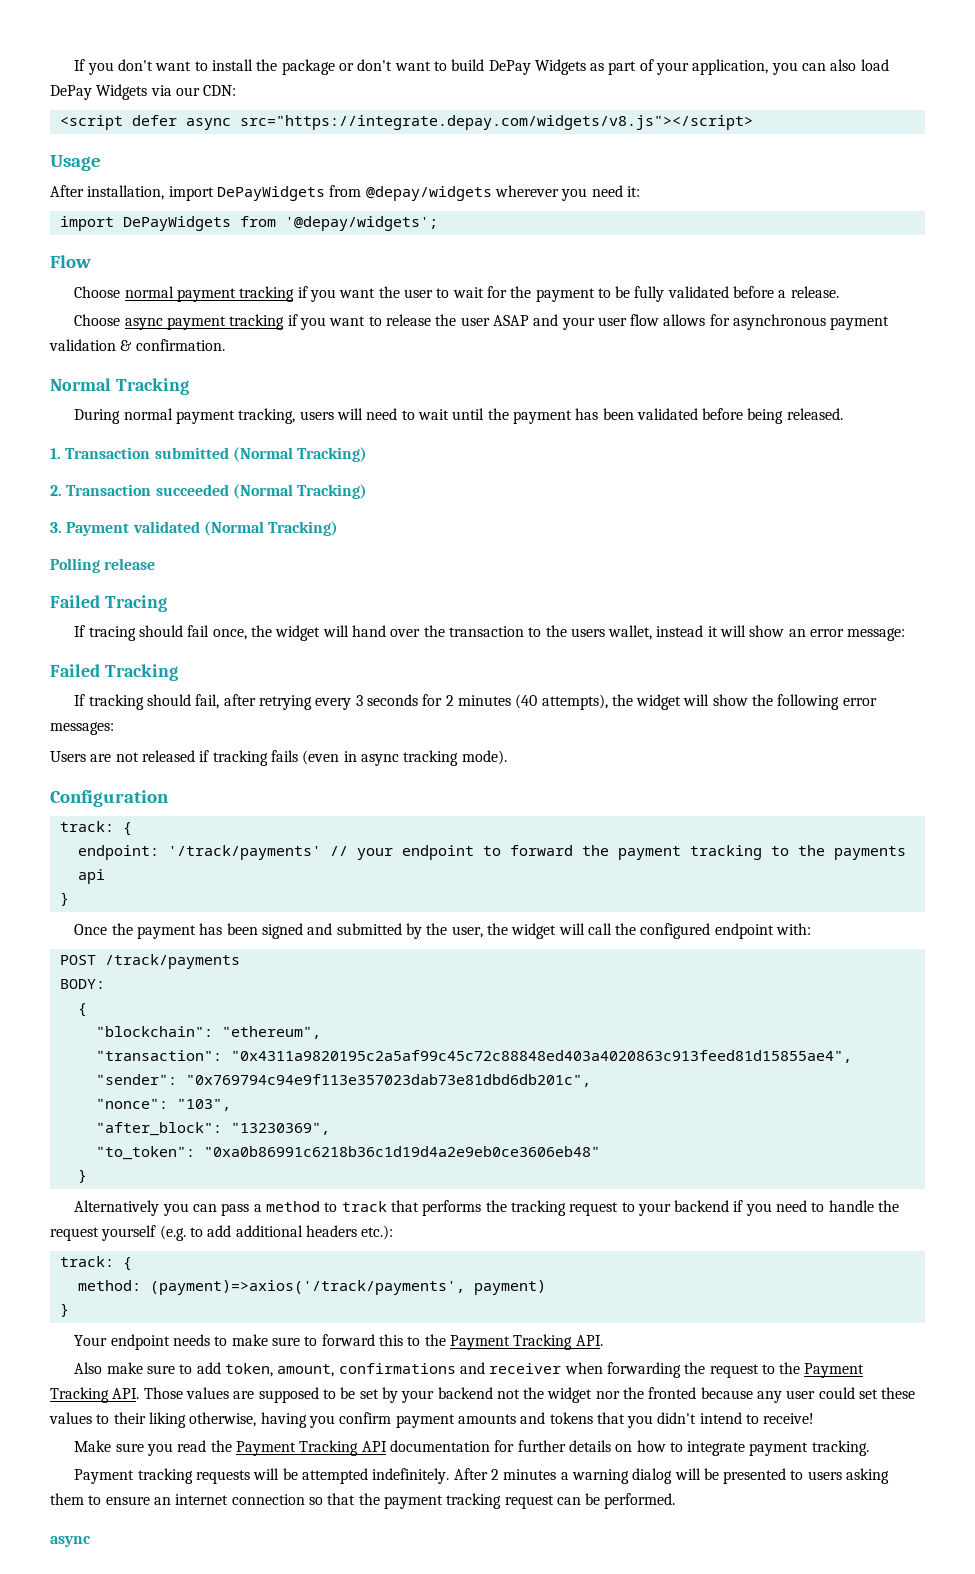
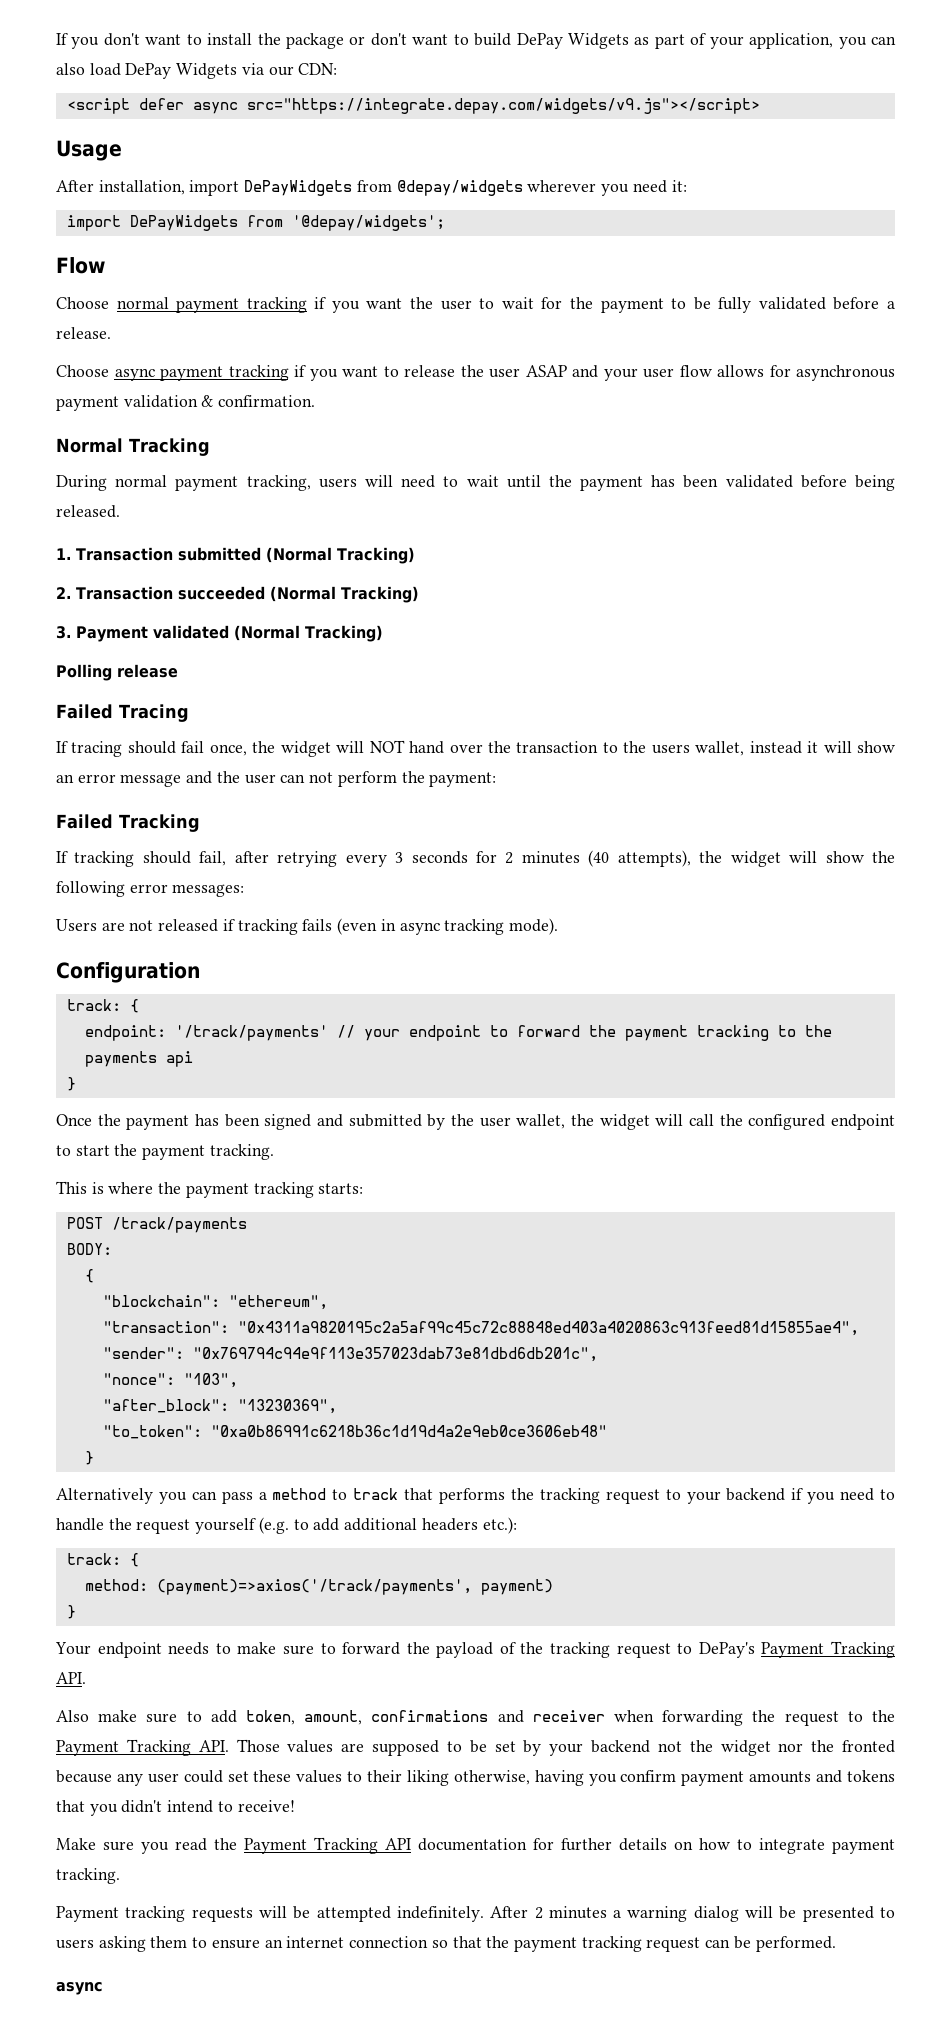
- <script defer async src="https://integrate.depay.com/widgets/v8.js"></script>
+ <script defer async src="https://integrate.depay.com/widgets/v9.js"></script>
- If tracing should fail once, the widget will hand over the transaction to the users wallet, instead it will show an error message:
+ If tracing should fail once, the widget will NOT hand over the transaction to the users wallet, instead it will show an error message and the user can not perform the payment:
- Once the payment has been signed and submitted by the user, the widget will call the configured endpoint with:
+ Once the payment has been signed and submitted by the user wallet, the widget will call the configured endpoint to start the payment tracking.
+ This is where the payment tracking starts:
- Your endpoint needs to make sure to forward this to the Payment Tracking API.
+ Your endpoint needs to make sure to forward the payload of the tracking request to DePay's Payment Tracking API.

